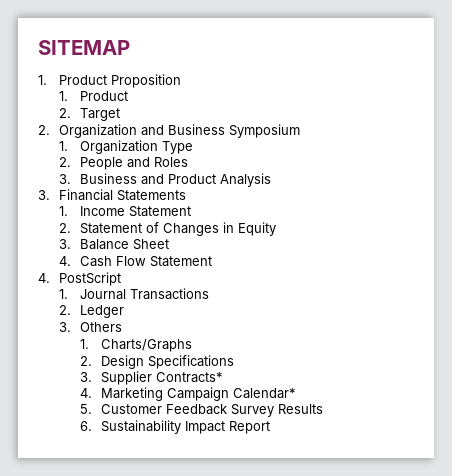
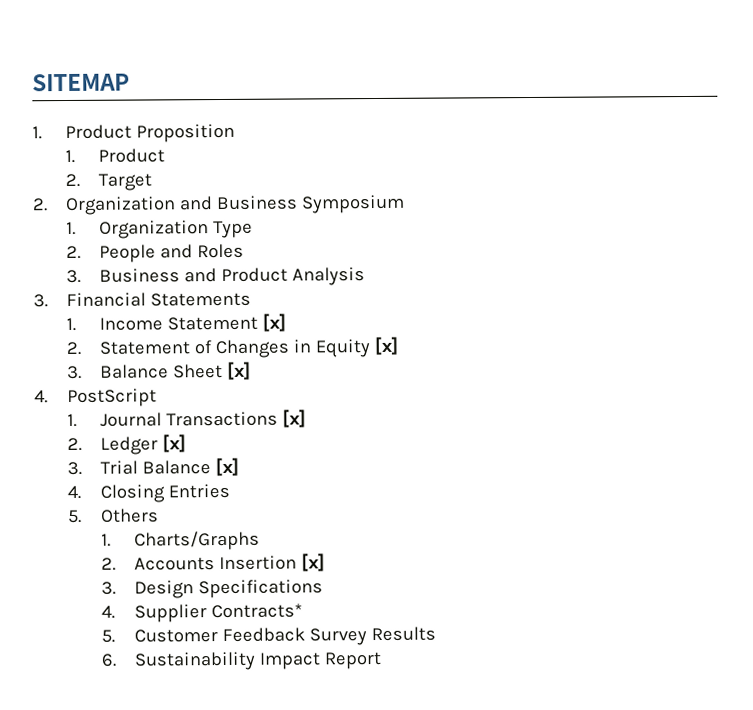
- 1. Income Statement
+ 1. Income Statement [x]
- 2. Statement of Changes in Equity
+ 2. Statement of Changes in Equity [x]
- 3. Balance Sheet
- 4. Cash Flow Statement
+ 3. Balance Sheet [x]
- 1. Journal Transactions
+ 1. Journal Transactions [x]
- 2. Ledger
- 3. Others
+ 2. Ledger [x]
+ 3. Trial Balance [x]
+ 4. Closing Entries
+ 5. Others
- 2. Design Specifications
+ 2. Accounts Insertion [x]
+ 3. Design Specifications
- 3. Supplier Contracts*
+ 4. Supplier Contracts*
- 4. Marketing Campaign Calendar*

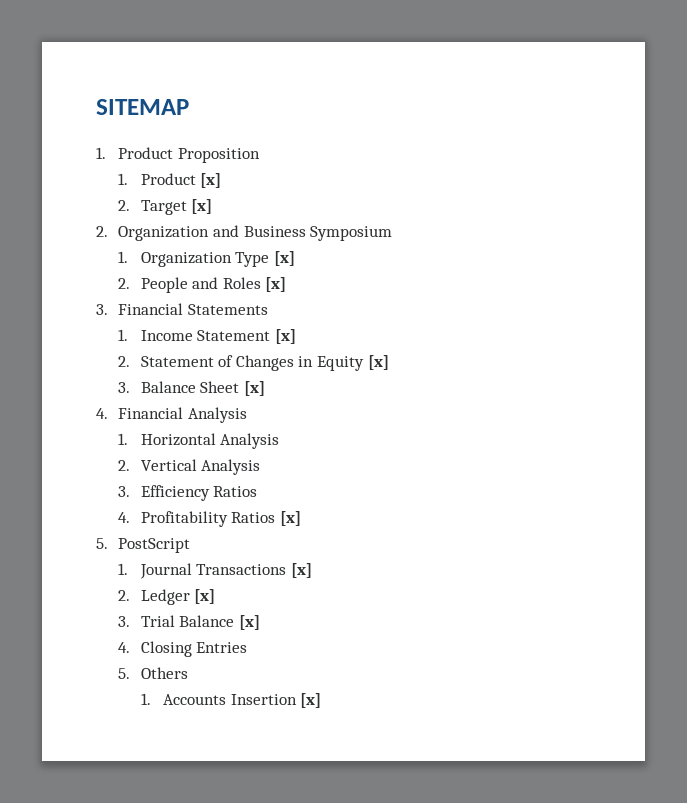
  1. Product Proposition
- 1. Product
+ 1. Product [x]
- 2. Target
+ 2. Target [x]
- 1. Organization Type
+ 1. Organization Type [x]
- 2. People and Roles
- 3. Business and Product Analysis
+ 2. People and Roles [x]
- 4. PostScript
+ 4. Financial Analysis
+ 1. Horizontal Analysis
+ 2. Vertical Analysis
+ 3. Efficiency Ratios
+ 4. Profitability Ratios [x]
+ 5. PostScript
- 1. Charts/Graphs
- 2. Accounts Insertion [x]
+ 1. Accounts Insertion [x]
- 3. Design Specifications
- 4. Supplier Contracts*
- 5. Customer Feedback Survey Results
- 6. Sustainability Impact Report

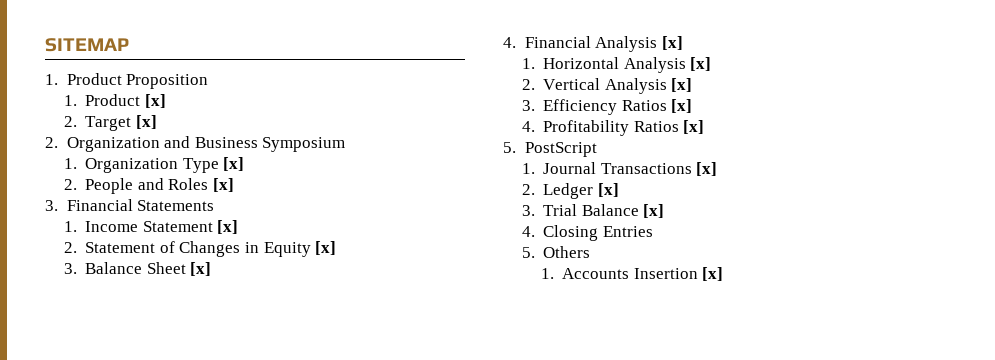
- 4. Financial Analysis
+ 4. Financial Analysis [x]
- 1. Horizontal Analysis
+ 1. Horizontal Analysis [x]
- 2. Vertical Analysis
+ 2. Vertical Analysis [x]
- 3. Efficiency Ratios
+ 3. Efficiency Ratios [x]

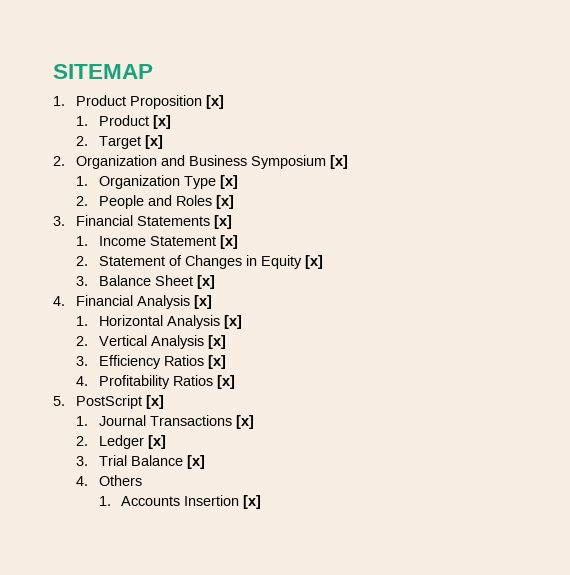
- 1. Product Proposition
+ 1. Product Proposition [x]
- 2. Organization and Business Symposium
+ 2. Organization and Business Symposium [x]
- 3. Financial Statements
+ 3. Financial Statements [x]
- 5. PostScript
+ 5. PostScript [x]
- 4. Closing Entries
- 5. Others
+ 4. Others

